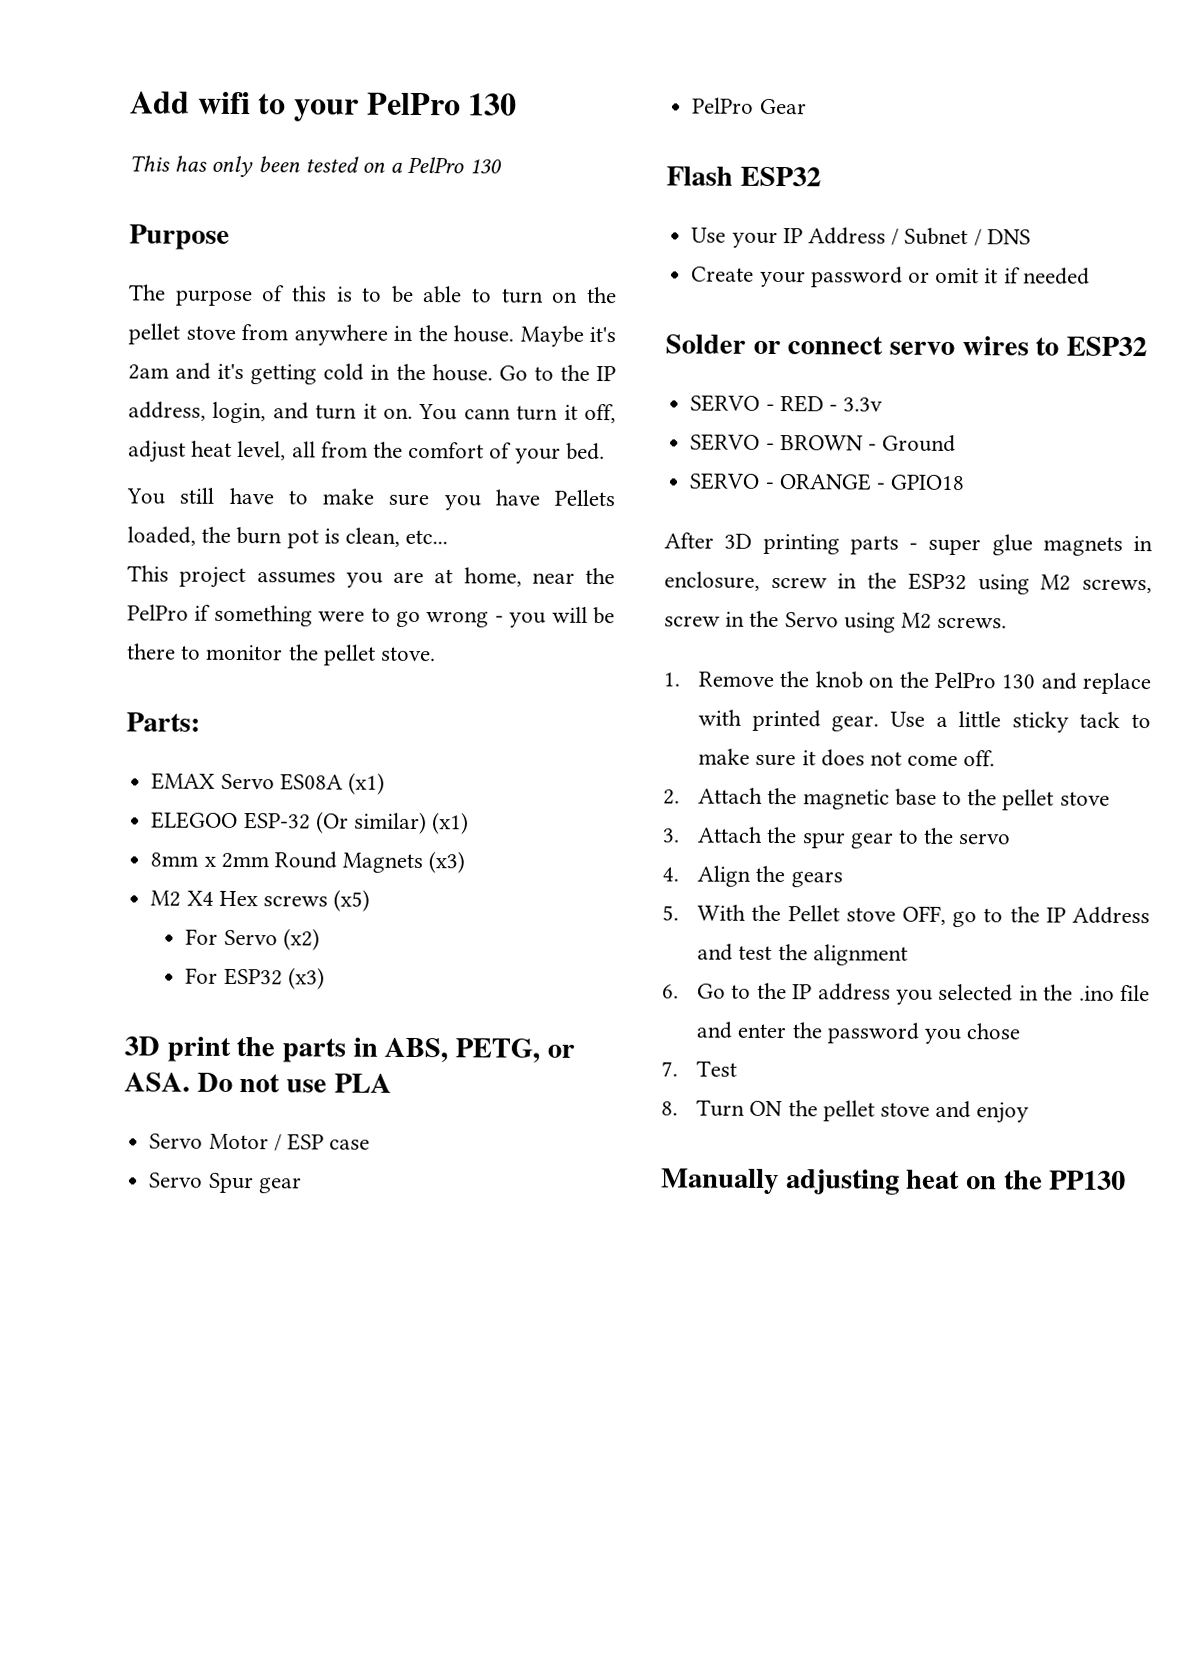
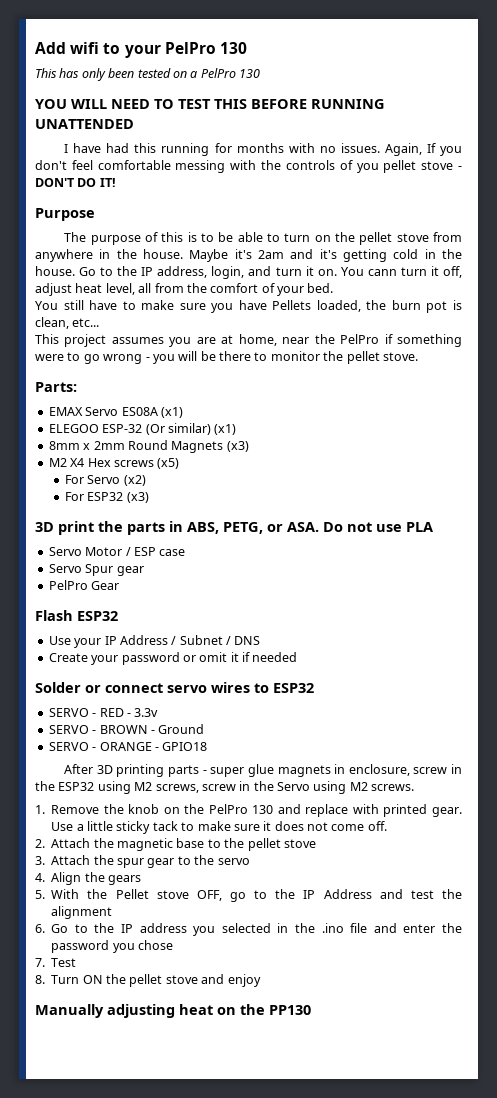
+ YOU WILL NEED TO TEST THIS BEFORE RUNNING UNATTENDED
+ I have had this running for months with no issues. Again, If you don't feel comfortable messing with the controls of you pellet stove - DON'T DO IT!

